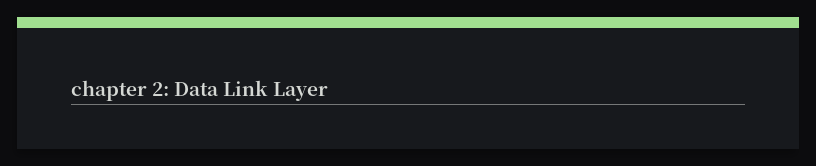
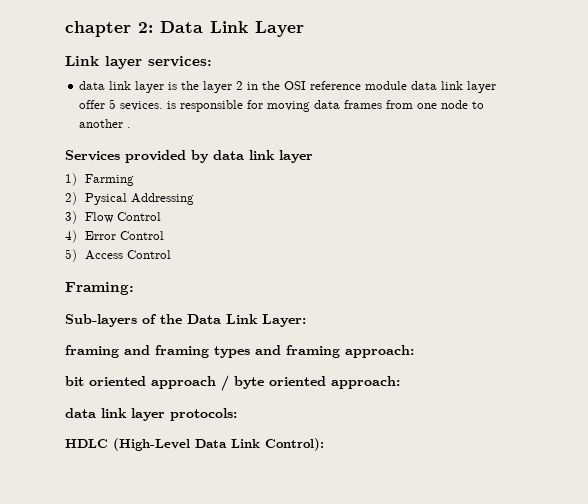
+ Link layer services:
+ data link layer is the layer 2 in the OSI reference module data link layer offer 5 sevices. is responsible for moving data frames from one node to another .
+ Services provided by data link layer
+ 1) Farming
+ 2) Pysical Addressing
+ 3) Flow Control
+ 4) Error Control
+ 5) Access Control
+ Framing:
+ Sub-layers of the Data Link Layer:
+ framing and framing types and framing approach:
+ bit oriented approach / byte oriented approach:
+ data link layer protocols:
+ HDLC (High-Level Data Link Control):

